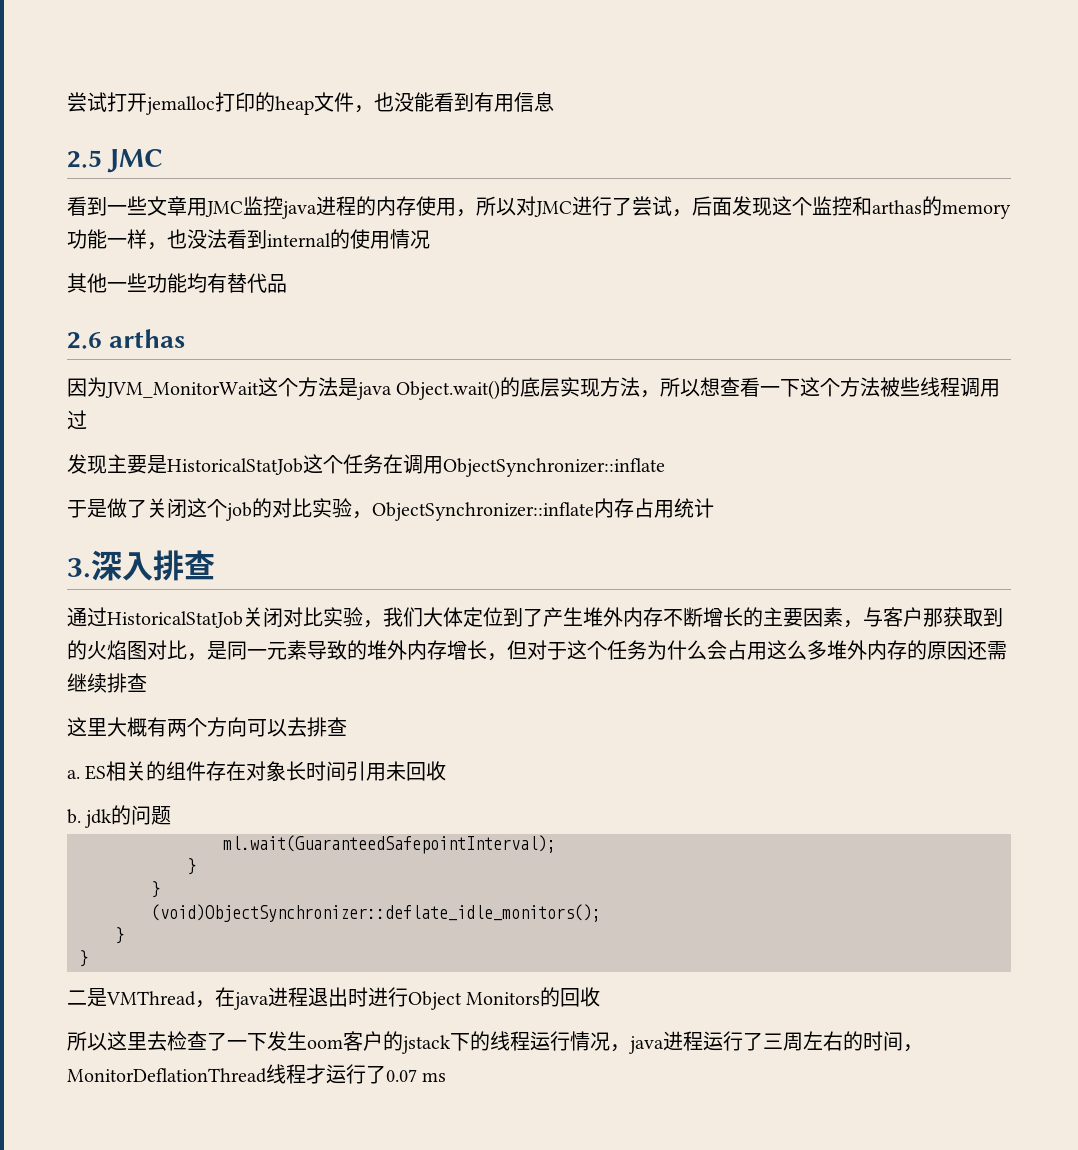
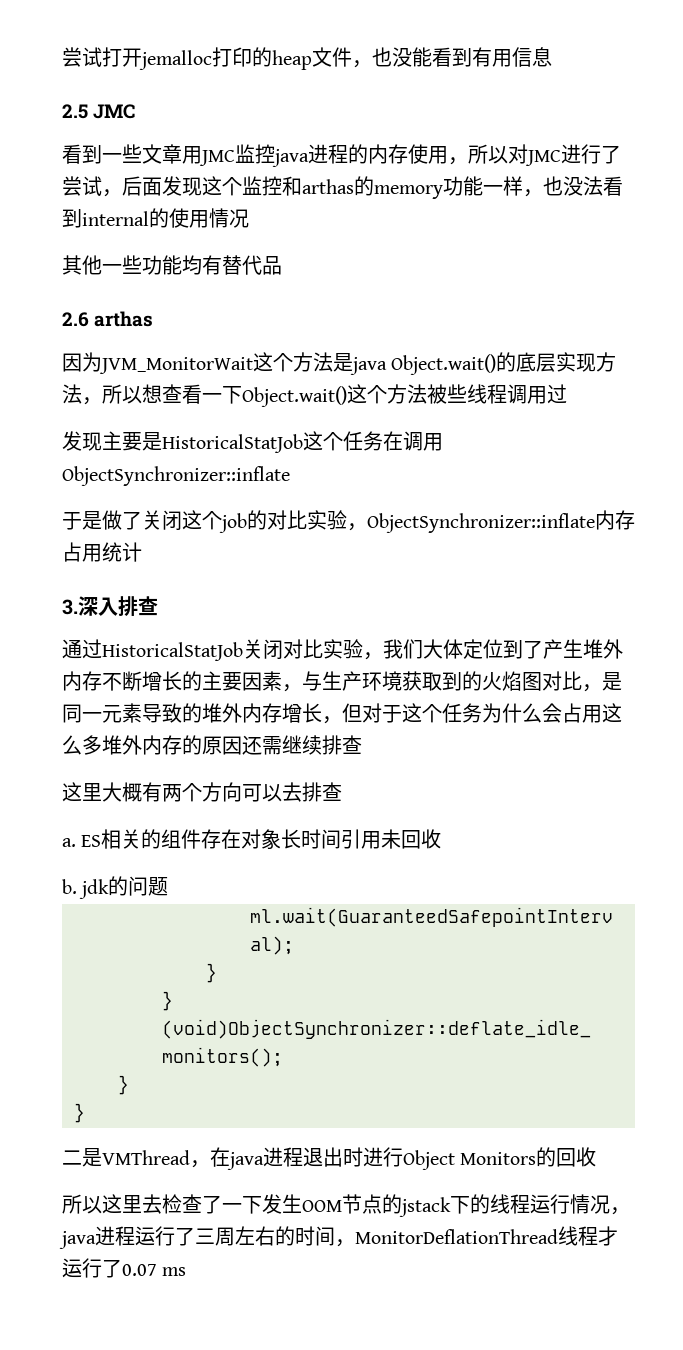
- 因为JVM_MonitorWait这个方法是java Object.wait()的底层实现方法，所以想查看一下这个方法被些线程调用过
+ 因为JVM_MonitorWait这个方法是java Object.wait()的底层实现方法，所以想查看一下Object.wait()这个方法被些线程调用过
- 通过HistoricalStatJob关闭对比实验，我们大体定位到了产生堆外内存不断增长的主要因素，与客户那获取到的火焰图对比，是同一元素导致的堆外内存增长，但对于这个任务为什么会占用这么多堆外内存的原因还需继续排查
+ 通过HistoricalStatJob关闭对比实验，我们大体定位到了产生堆外内存不断增长的主要因素，与生产环境获取到的火焰图对比，是同一元素导致的堆外内存增长，但对于这个任务为什么会占用这么多堆外内存的原因还需继续排查
- 所以这里去检查了一下发生oom客户的jstack下的线程运行情况，java进程运行了三周左右的时间，MonitorDeflationThread线程才运行了0.07 ms
+ 所以这里去检查了一下发生OOM节点的jstack下的线程运行情况，java进程运行了三周左右的时间，MonitorDeflationThread线程才运行了0.07 ms

